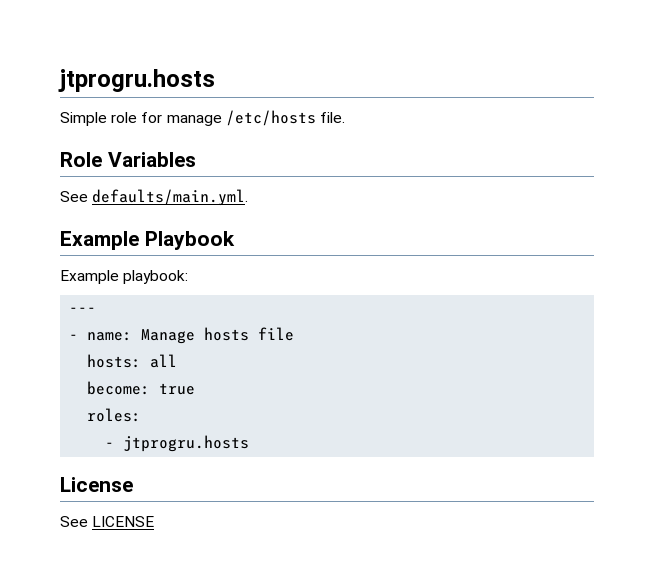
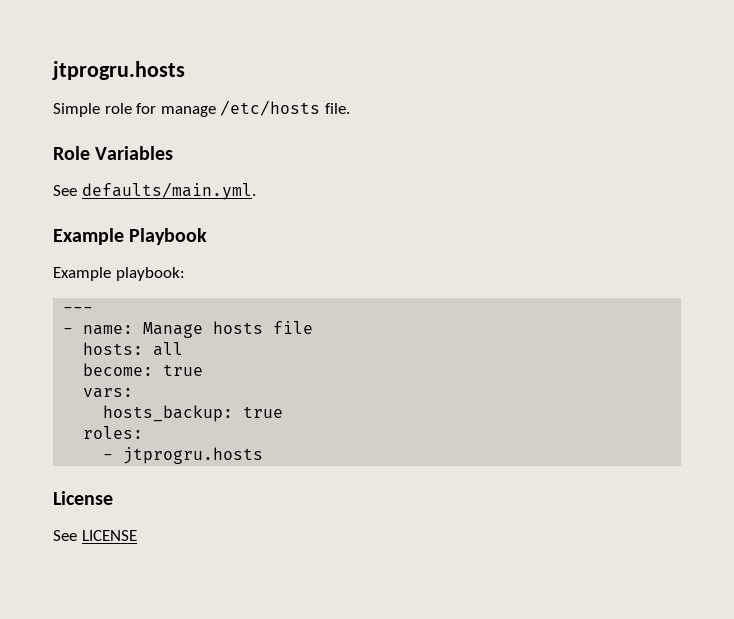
+ vars:
+ hosts_backup: true

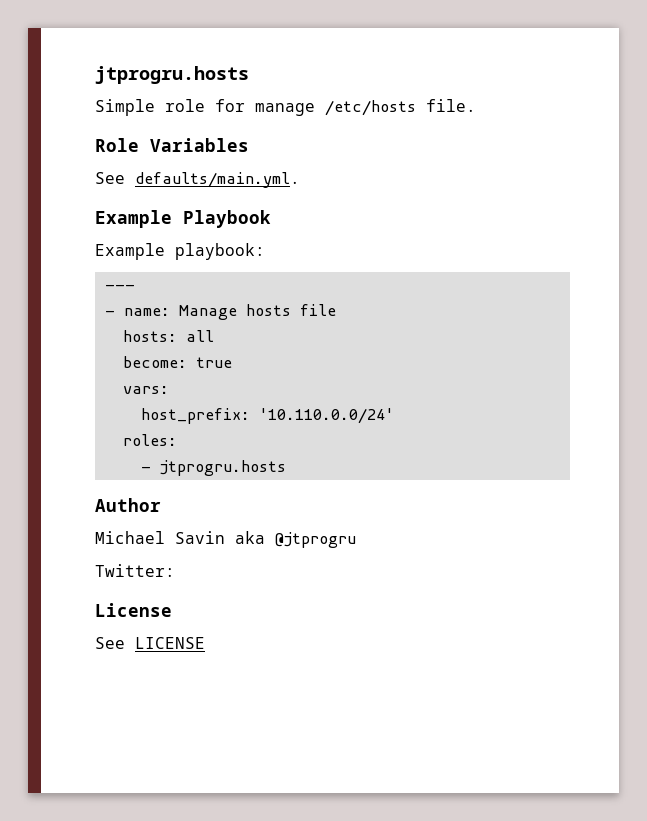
- hosts_backup: true
+ host_prefix: '10.110.0.0/24'
+ Author
+ Michael Savin aka @jtprogru
+ Twitter:

